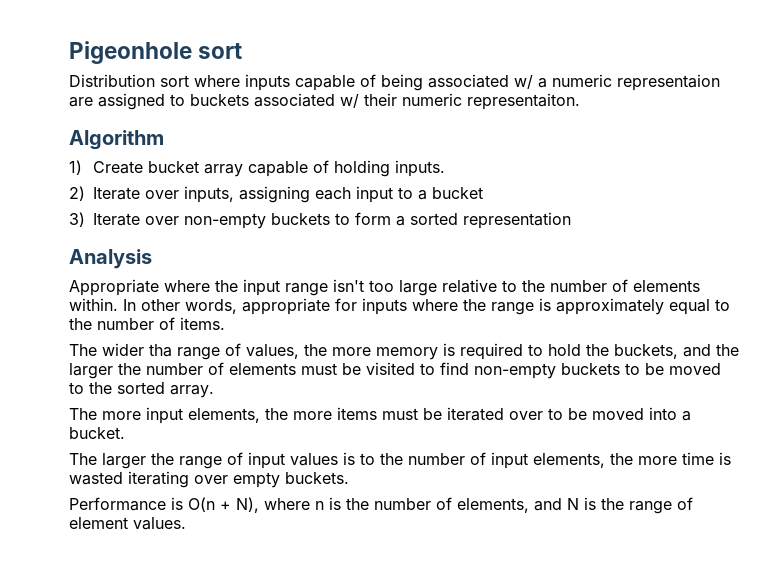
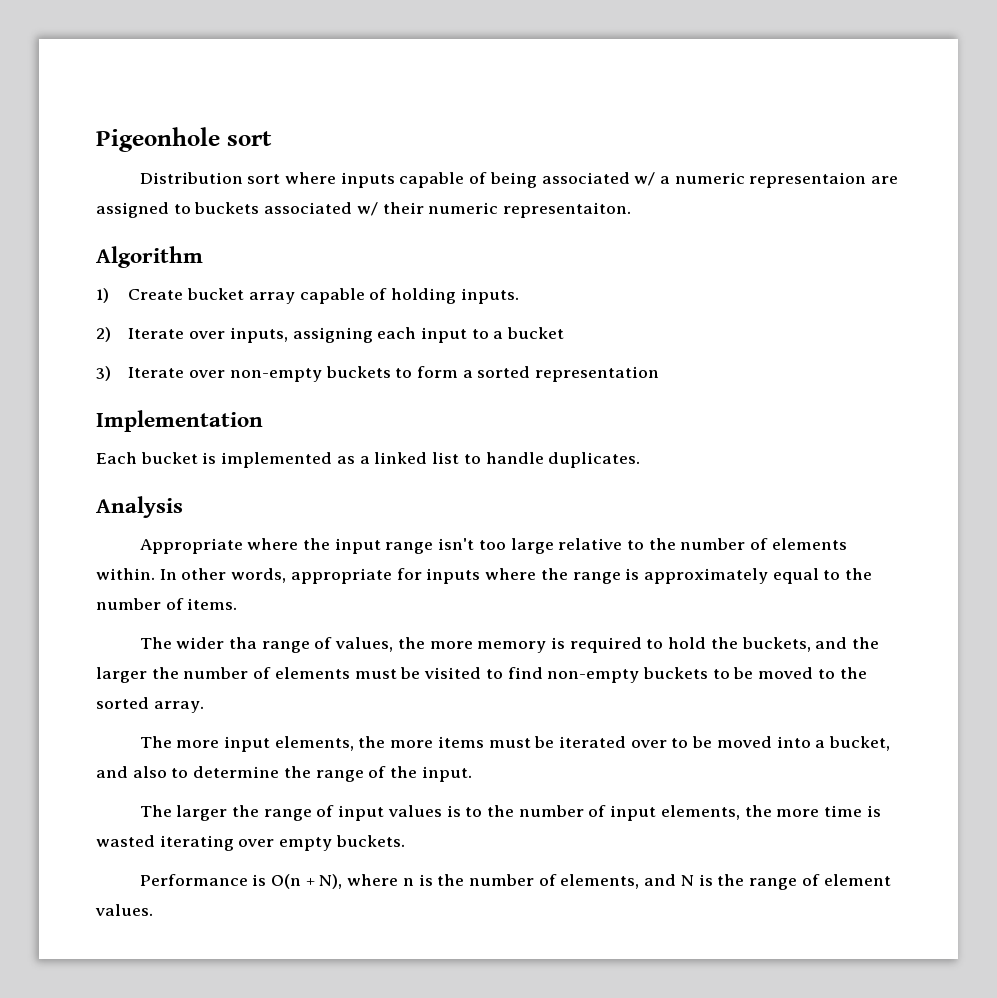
+ Implementation
+ Each bucket is implemented as a linked list to handle duplicates.
- The more input elements, the more items must be iterated over to be moved into a bucket.
+ The more input elements, the more items must be iterated over to be moved into a bucket, and also to determine the range of the input.

